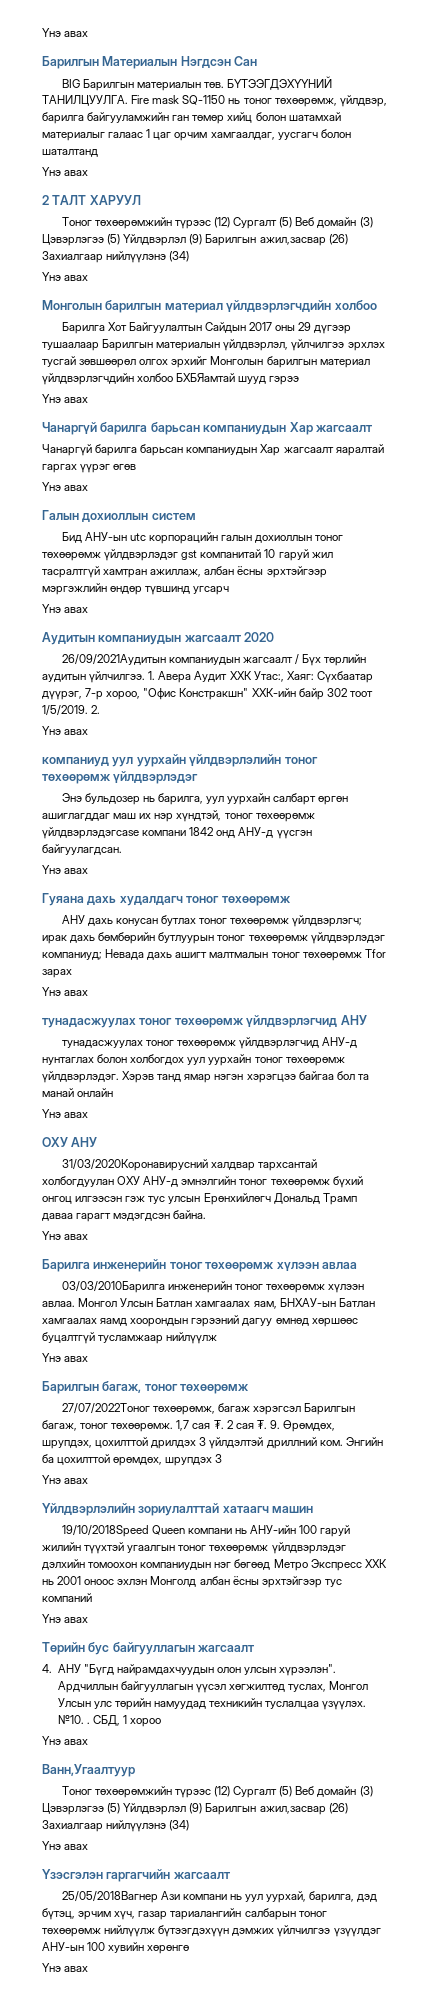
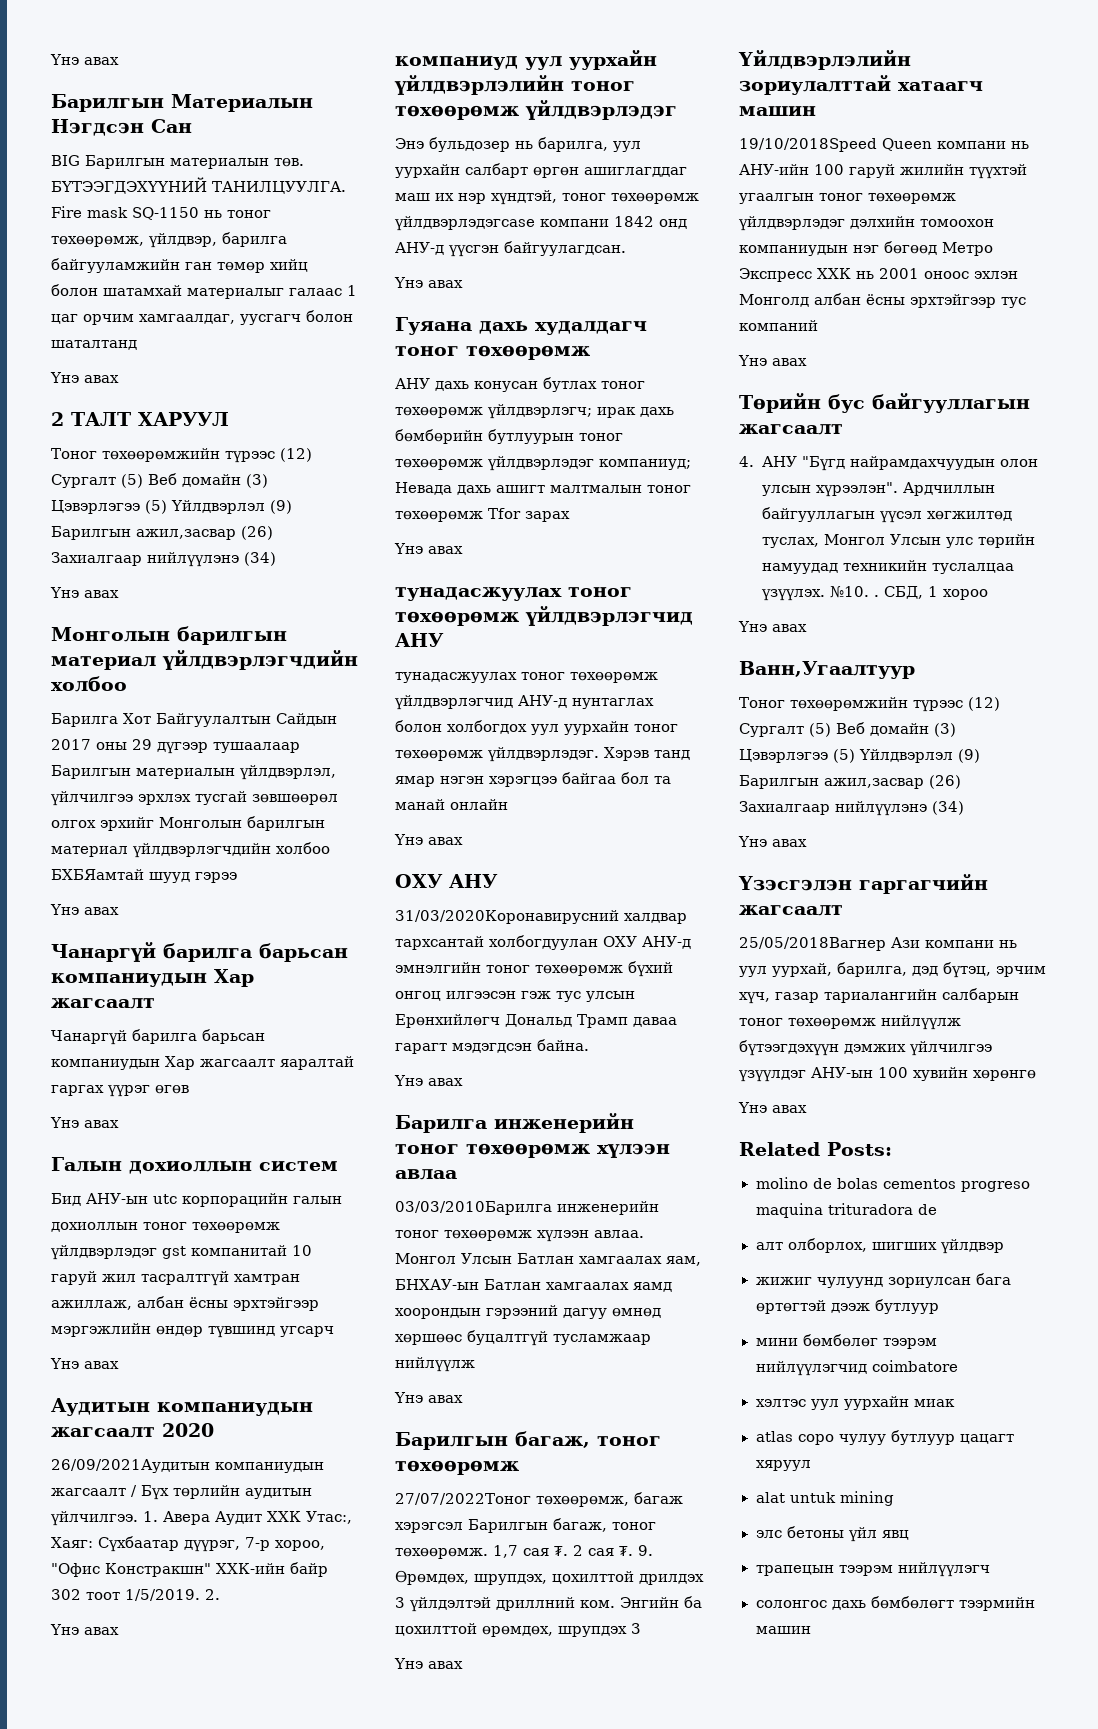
+ Related Posts:
+ molino de bolas cementos progreso maquina trituradora de
+ алт олборлох, шигших үйлдвэр
+ жижиг чулуунд зориулсан бага өртөгтэй дээж бутлуур
+ мини бөмбөлөг тээрэм нийлүүлэгчид coimbatore
+ хэлтэс уул уурхайн миак
+ atlas copo чулуу бутлуур цацагт хяруул
+ alat untuk mining
+ элс бетоны үйл явц
+ трапецын тээрэм нийлүүлэгч
+ солонгос дахь бөмбөлөгт тээрмийн машин

